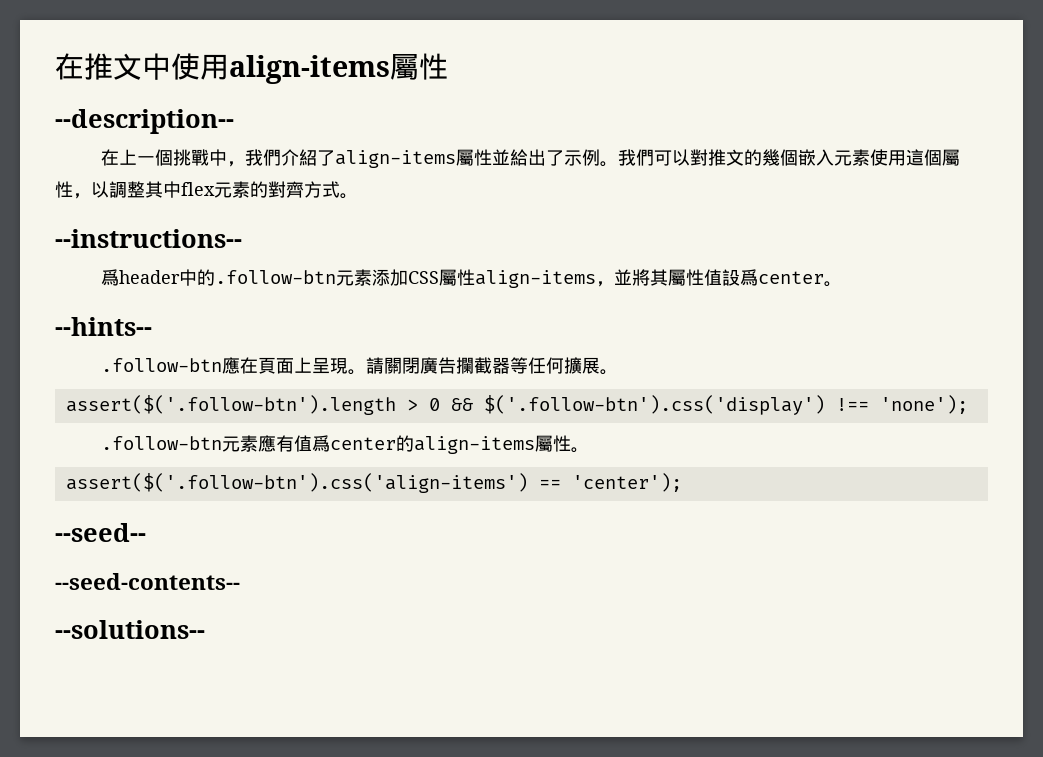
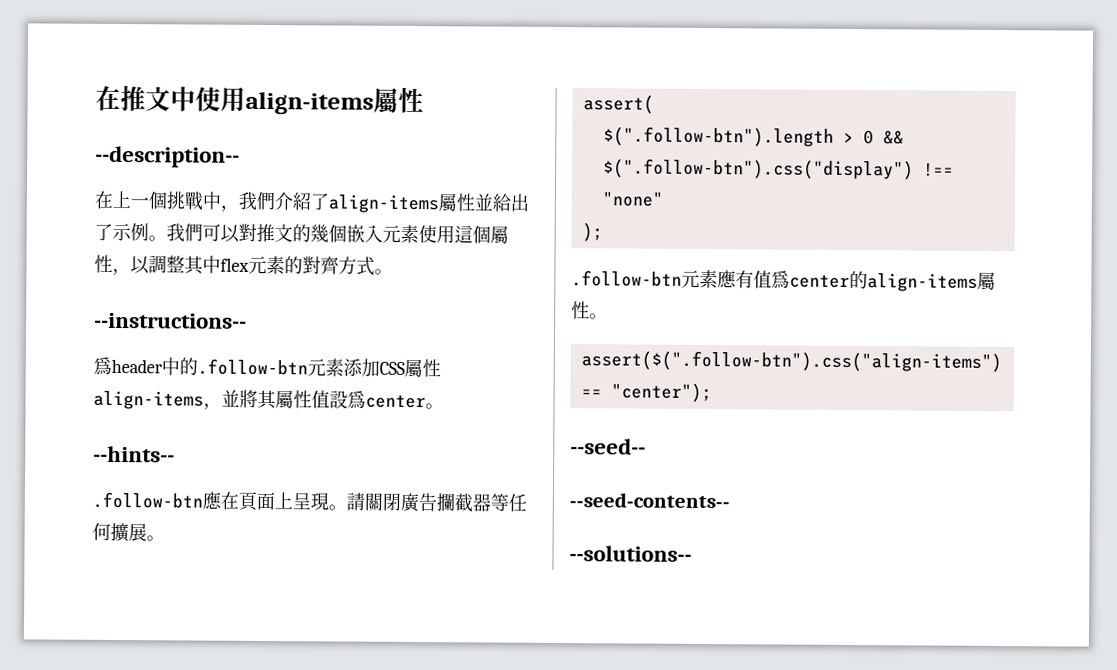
- assert($('.follow-btn').length > 0 && $('.follow-btn').css('display') !== 'none');
+ assert(
+ $(".follow-btn").length > 0 && $(".follow-btn").css("display") !== "none"
+ );
- assert($('.follow-btn').css('align-items') == 'center');
+ assert($(".follow-btn").css("align-items") == "center");

